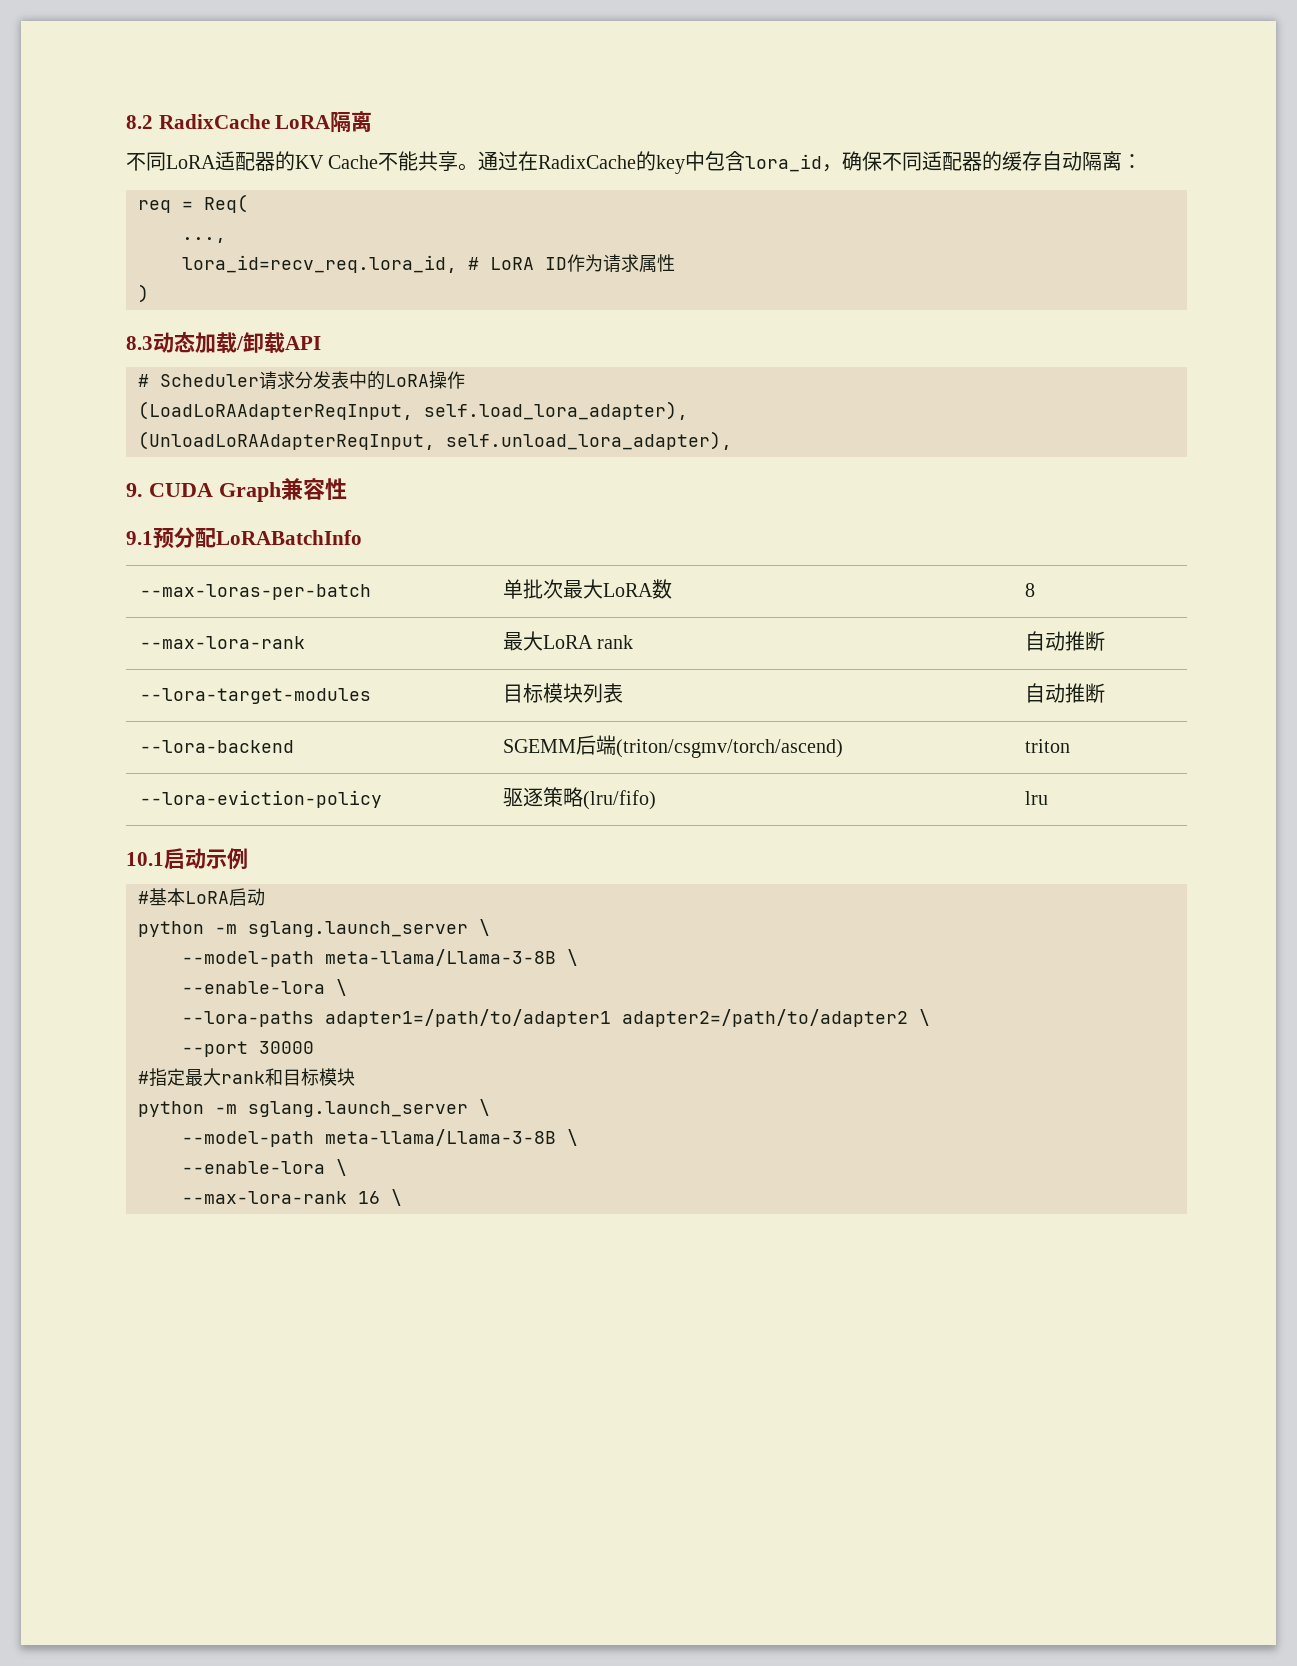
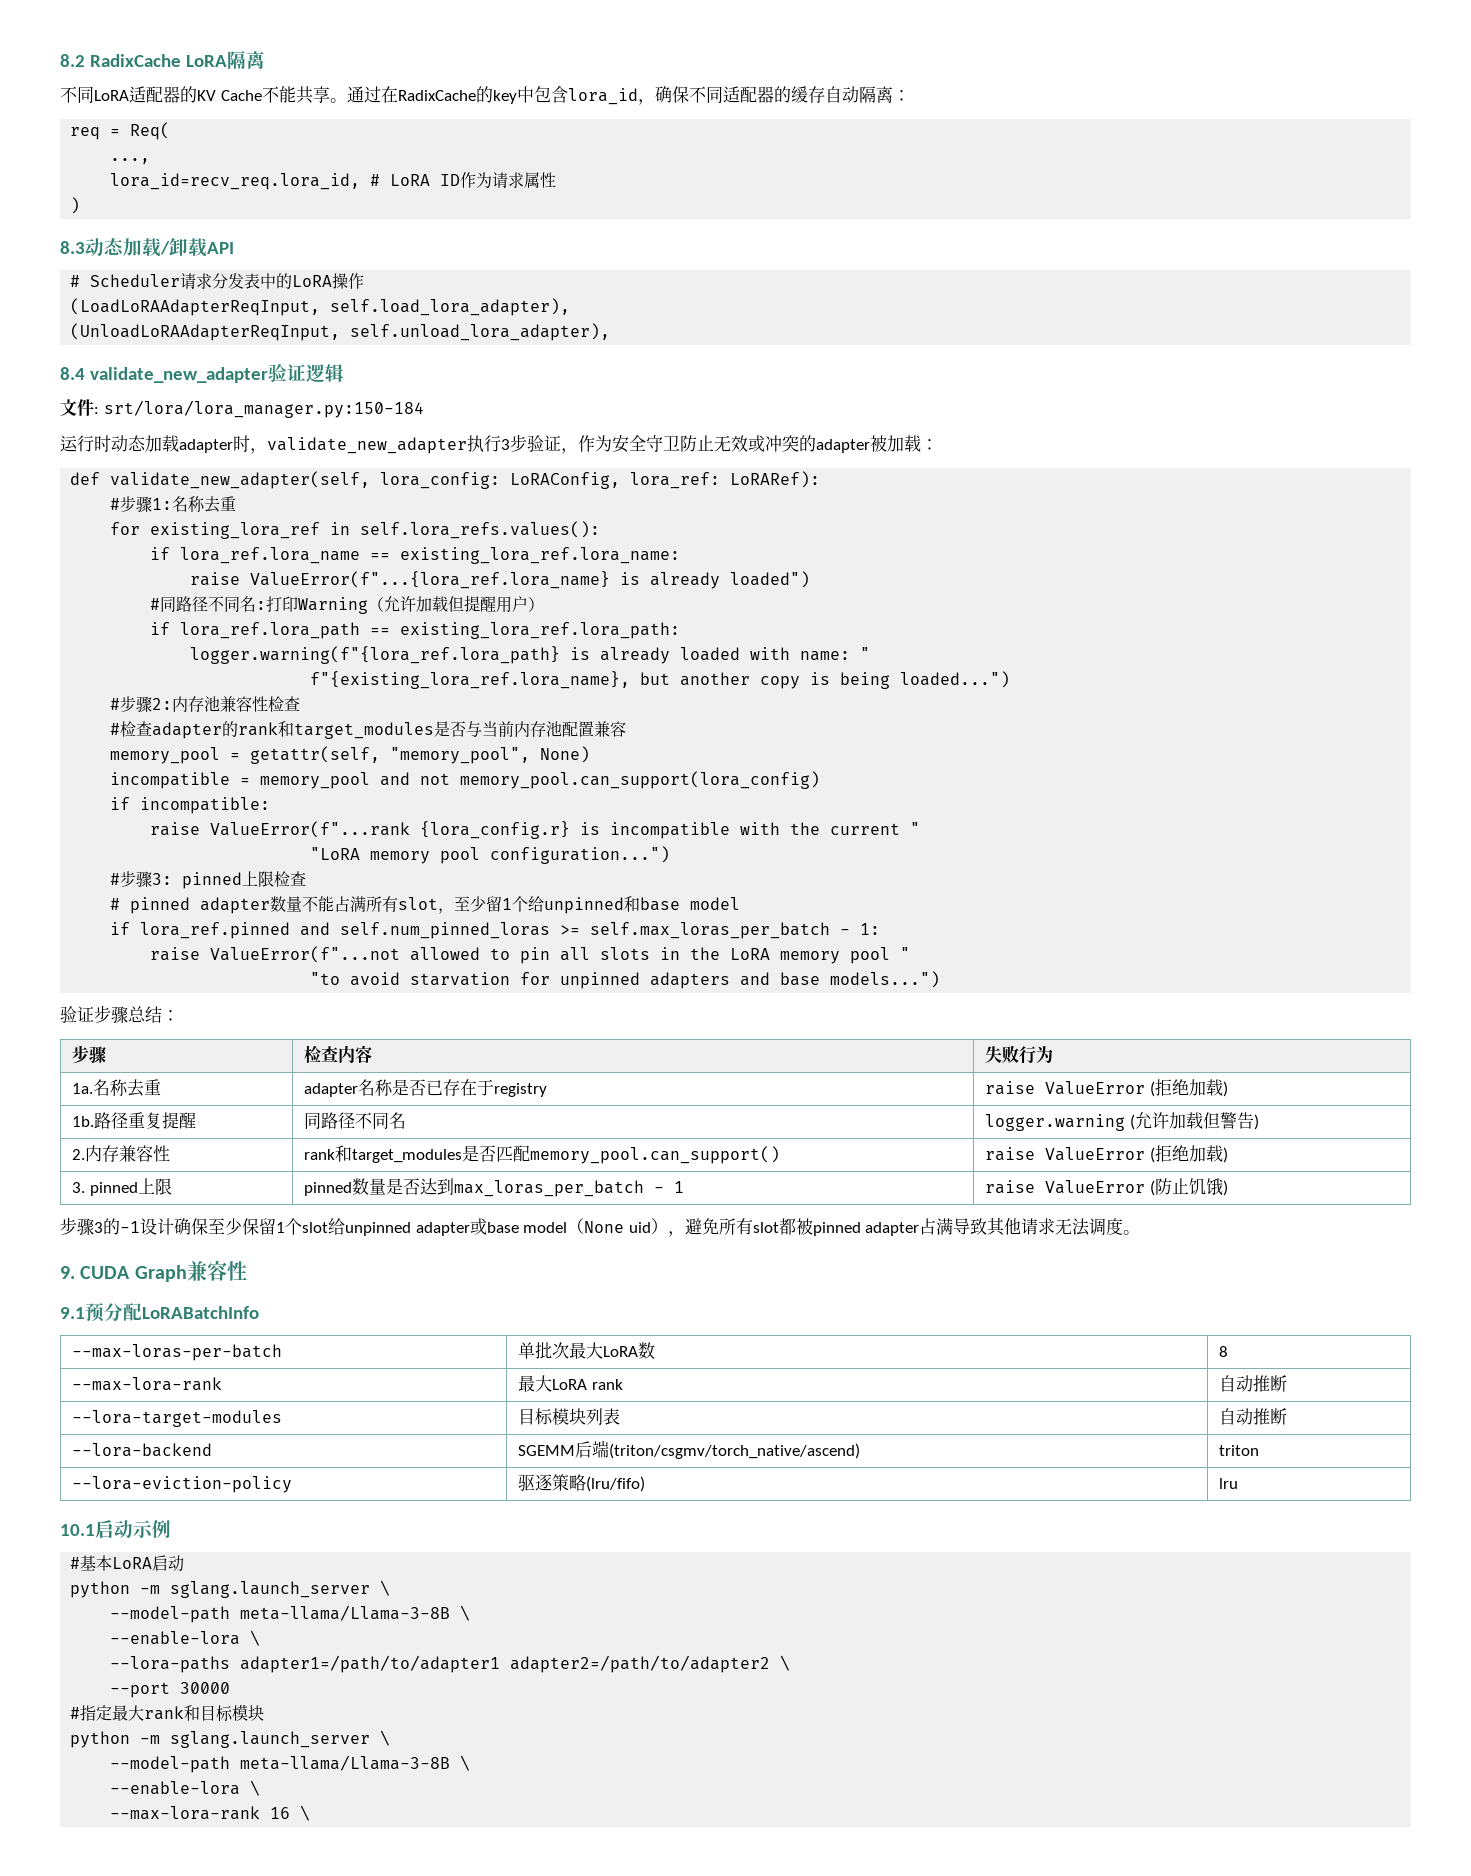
+ 8.4 validate_new_adapter验证逻辑
+ 文件: srt/lora/lora_manager.py:150-184
+ 运行时动态加载adapter时，validate_new_adapter执行3步验证，作为安全守卫防止无效或冲突的adapter被加载：
+ def validate_new_adapter(self, lora_config: LoRAConfig, lora_ref: LoRARef):
+ #步骤1:名称去重
+ for existing_lora_ref in self.lora_refs.values():
+ if lora_ref.lora_name == existing_lora_ref.lora_name:
+ raise ValueError(f"...{lora_ref.lora_name} is already loaded")
+ #同路径不同名:打印Warning（允许加载但提醒用户）
+ if lora_ref.lora_path == existing_lora_ref.lora_path:
+ logger.warning(f"{lora_ref.lora_path} is already loaded with name: "
+ f"{existing_lora_ref.lora_name}, but another copy is being loaded...")
+ #步骤2:内存池兼容性检查
+ #检查adapter的rank和target_modules是否与当前内存池配置兼容
+ memory_pool = getattr(self, "memory_pool", None)
+ incompatible = memory_pool and not memory_pool.can_support(lora_config)
+ if incompatible:
+ raise ValueError(f"...rank {lora_config.r} is incompatible with the current "
+ "LoRA memory pool configuration...")
+ #步骤3: pinned上限检查
+ # pinned adapter数量不能占满所有slot，至少留1个给unpinned和base model
+ if lora_ref.pinned and self.num_pinned_loras >= self.max_loras_per_batch - 1:
+ raise ValueError(f"...not allowed to pin all slots in the LoRA memory pool "
+ "to avoid starvation for unpinned adapters and base models...")
+ 验证步骤总结：
+ 步骤 | 检查内容 | 失败行为
+ 1a.名称去重 | adapter名称是否已存在于registry | raise ValueError (拒绝加载)
+ 1b.路径重复提醒 | 同路径不同名 | logger.warning (允许加载但警告)
+ 2.内存兼容性 | rank和target_modules是否匹配memory_pool.can_support() | raise ValueError (拒绝加载)
+ 3. pinned上限 | pinned数量是否达到max_loras_per_batch - 1 | raise ValueError (防止饥饿)
+ 步骤3的-1设计确保至少保留1个slot给unpinned adapter或base model（None uid），避免所有slot都被pinned adapter占满导致其他请求无法调度。
- --lora-backend | SGEMM后端(triton/csgmv/torch/ascend) | triton
+ --lora-backend | SGEMM后端(triton/csgmv/torch_native/ascend) | triton

